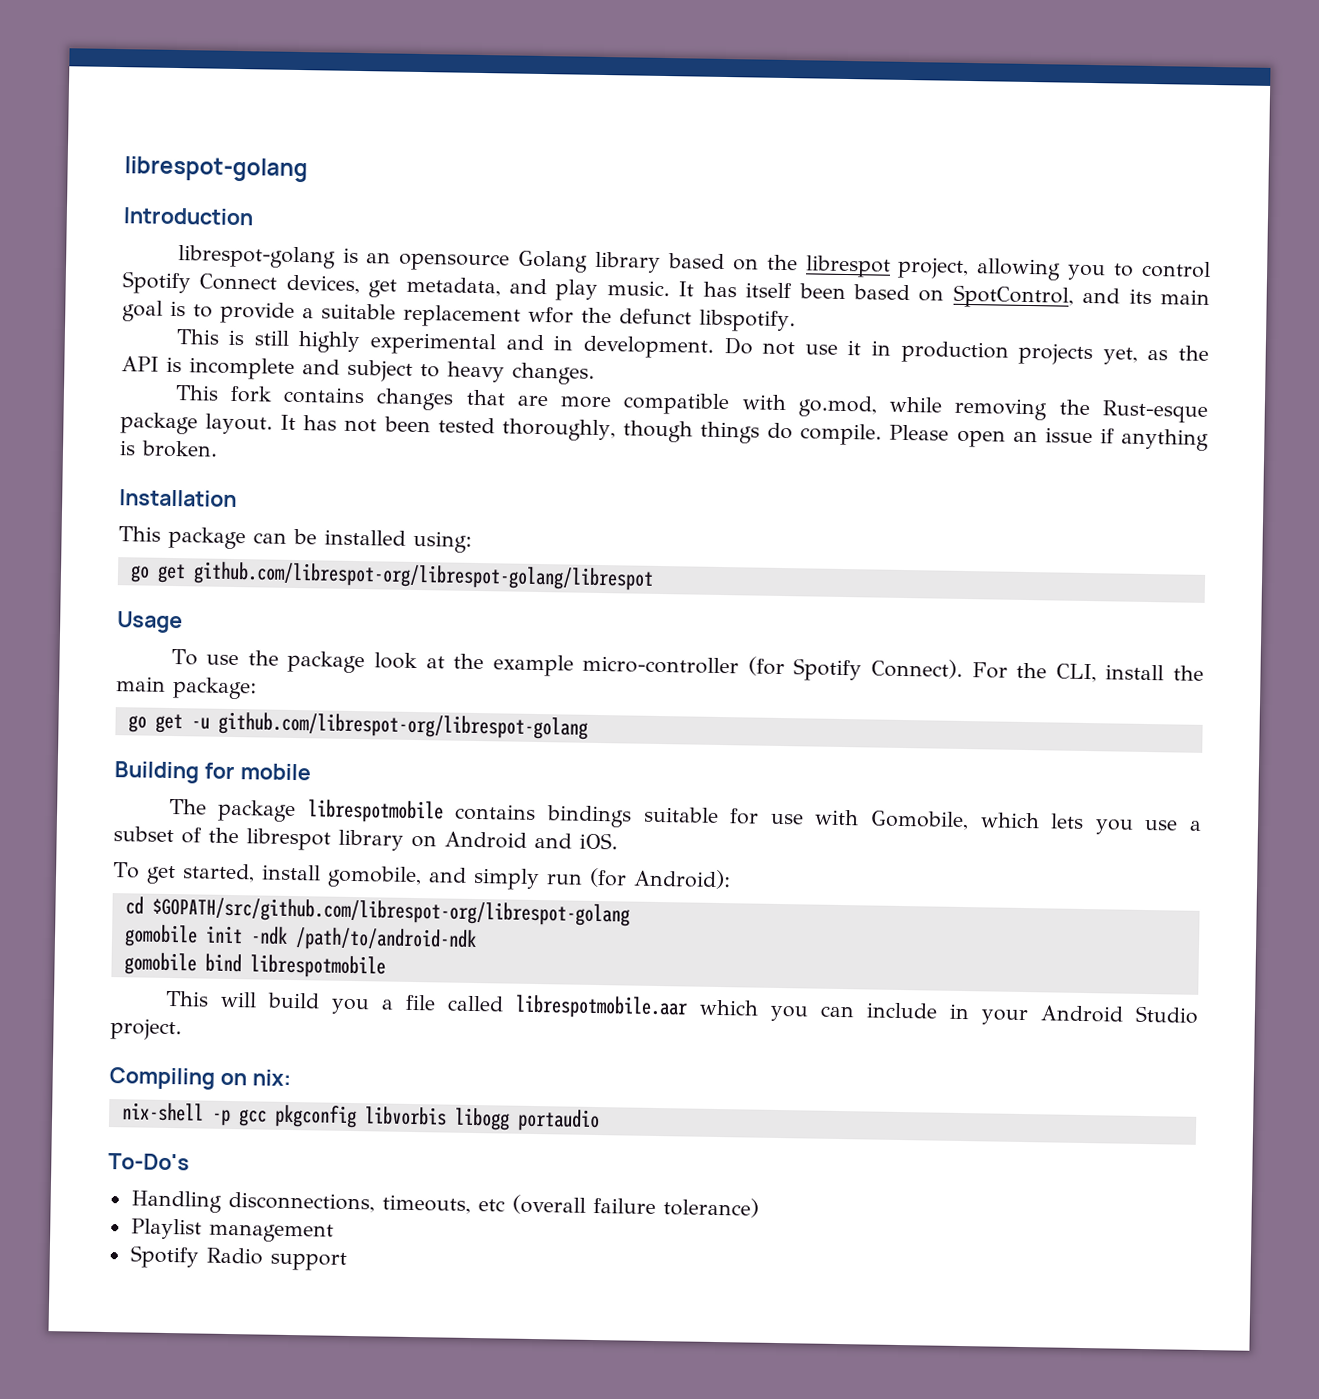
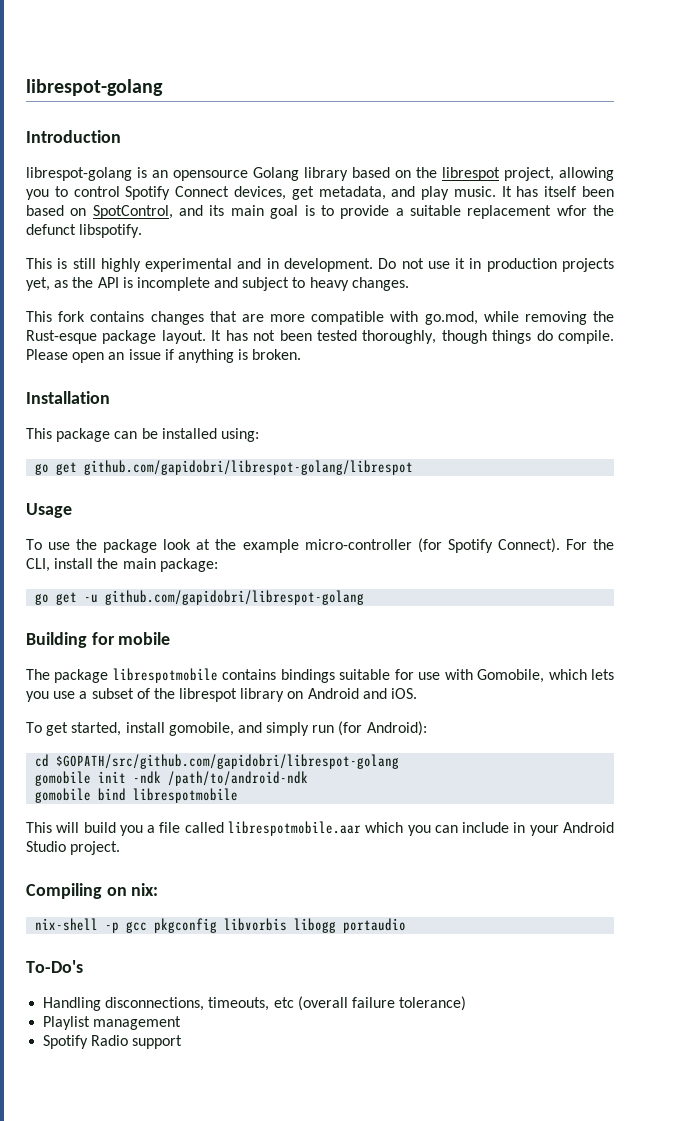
- go get github.com/librespot-org/librespot-golang/librespot
+ go get github.com/gapidobri/librespot-golang/librespot
- go get -u github.com/librespot-org/librespot-golang
+ go get -u github.com/gapidobri/librespot-golang
- cd $GOPATH/src/github.com/librespot-org/librespot-golang
+ cd $GOPATH/src/github.com/gapidobri/librespot-golang

